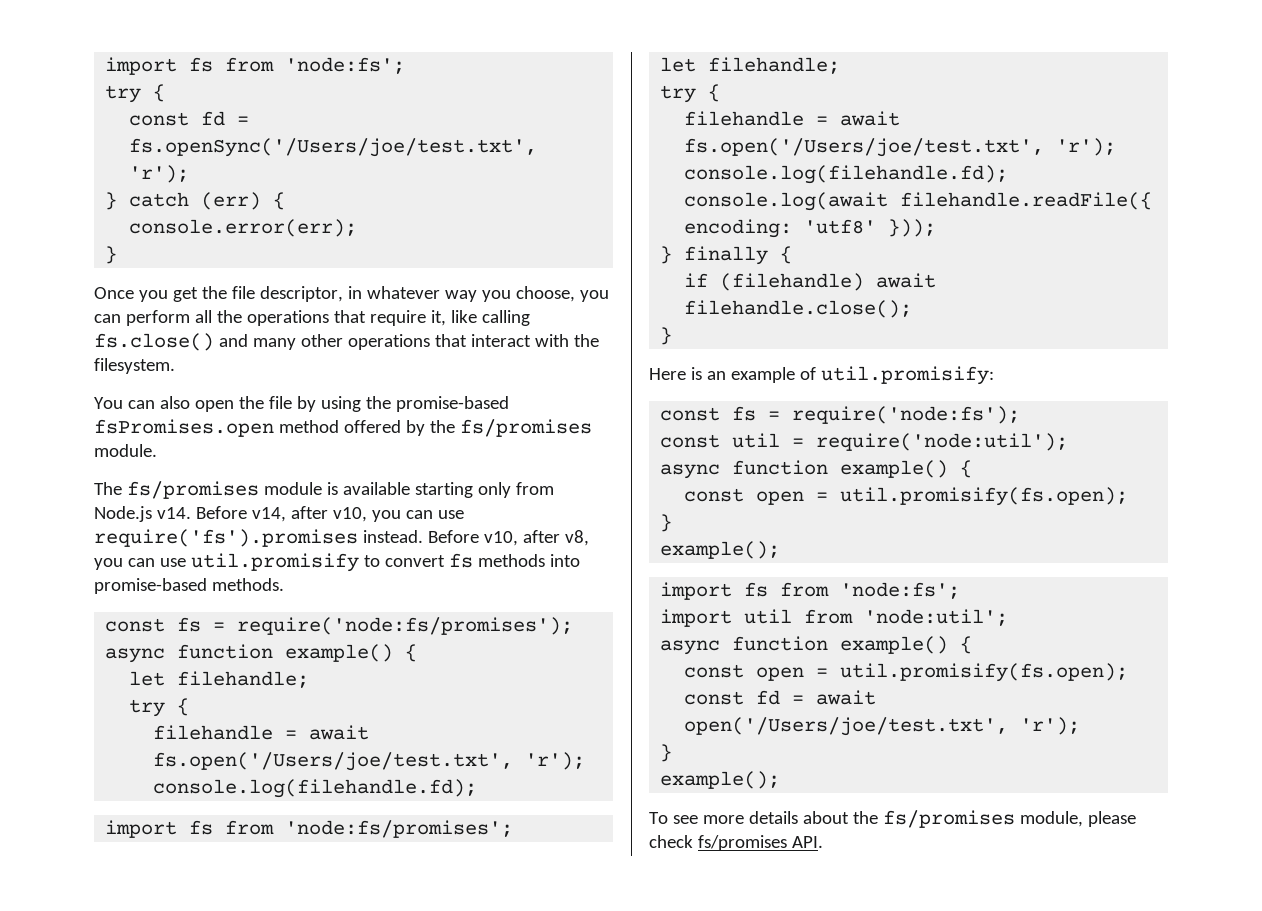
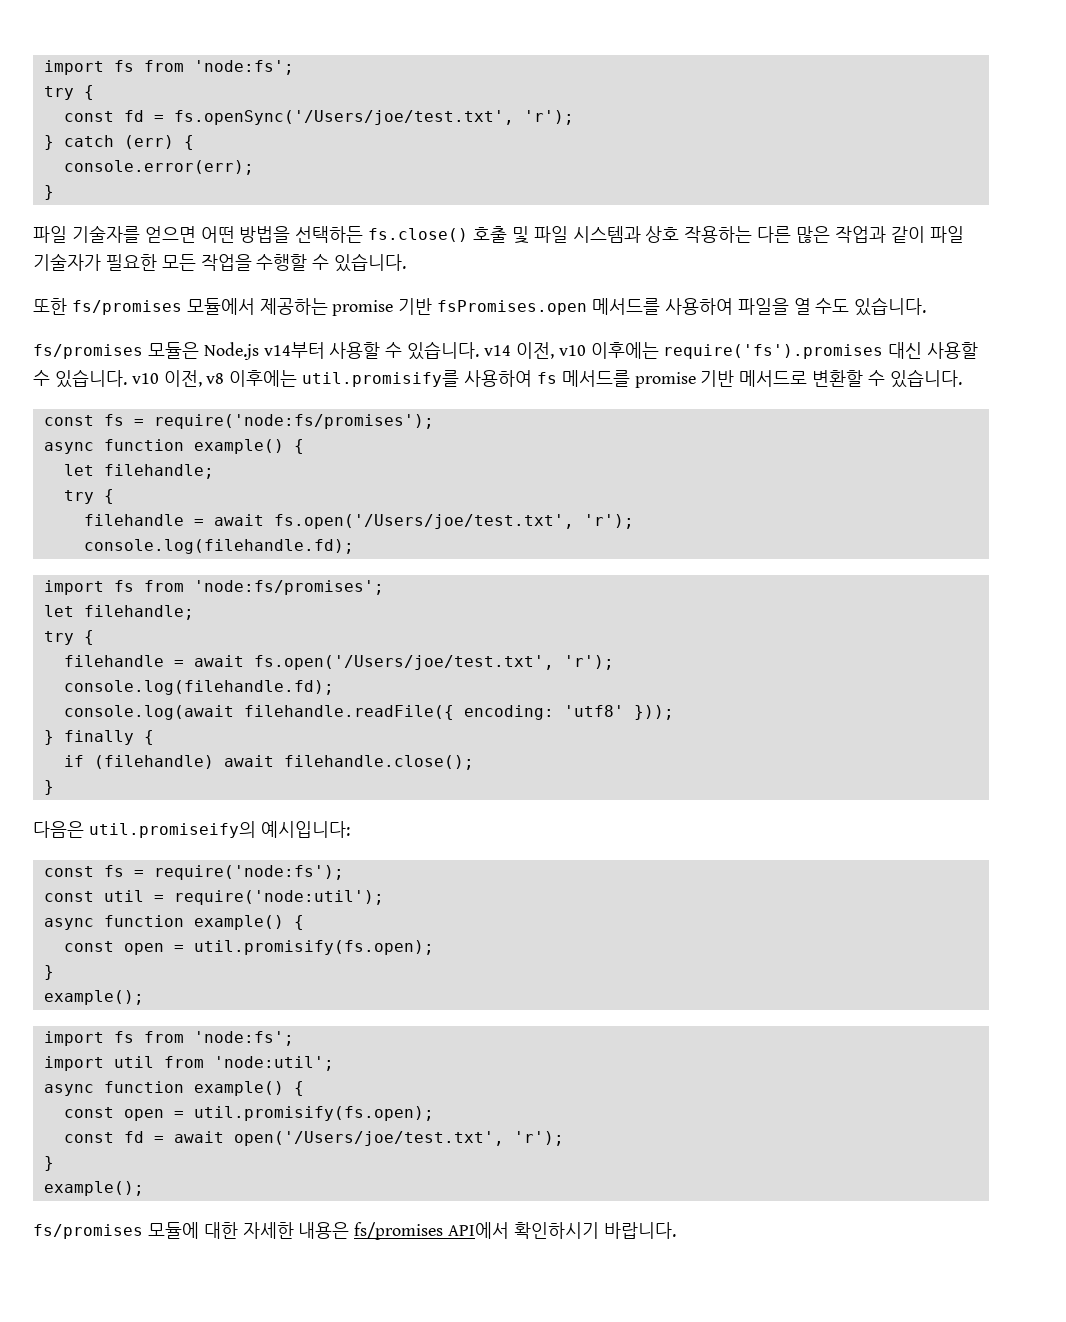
- Once you get the file descriptor, in whatever way you choose, you can perform all the operations that require it, like calling fs.close() and many other operations that interact with the filesystem.
- You can also open the file by using the promise-based fsPromises.open method offered by the fs/promises module.
- The fs/promises module is available starting only from Node.js v14. Before v14, after v10, you can use require('fs').promises instead. Before v10, after v8, you can use util.promisify to convert fs methods into promise-based methods.
+ 파일 기술자를 얻으면 어떤 방법을 선택하든 fs.close() 호출 및 파일 시스템과 상호 작용하는 다른 많은 작업과 같이 파일 기술자가 필요한 모든 작업을 수행할 수 있습니다.
+ 또한 fs/promises 모듈에서 제공하는 promise 기반 fsPromises.open 메서드를 사용하여 파일을 열 수도 있습니다.
+ fs/promises 모듈은 Node.js v14부터 사용할 수 있습니다. v14 이전, v10 이후에는 require('fs').promises 대신 사용할 수 있습니다. v10 이전, v8 이후에는 util.promisify를 사용하여 fs 메서드를 promise 기반 메서드로 변환할 수 있습니다.
- Here is an example of util.promisify:
+ 다음은 util.promiseify의 예시입니다:
- To see more details about the fs/promises module, please check fs/promises API.
+ fs/promises 모듈에 대한 자세한 내용은 fs/promises API에서 확인하시기 바랍니다.

